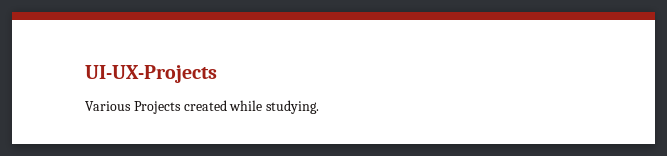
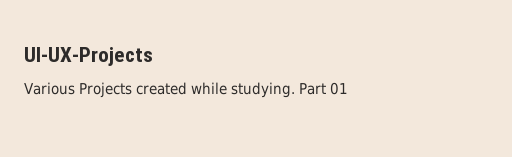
+ Part 01

